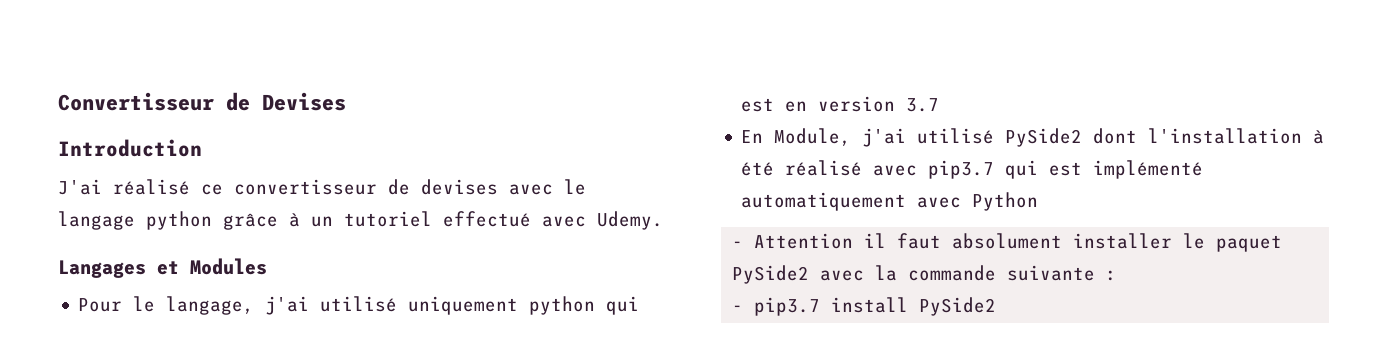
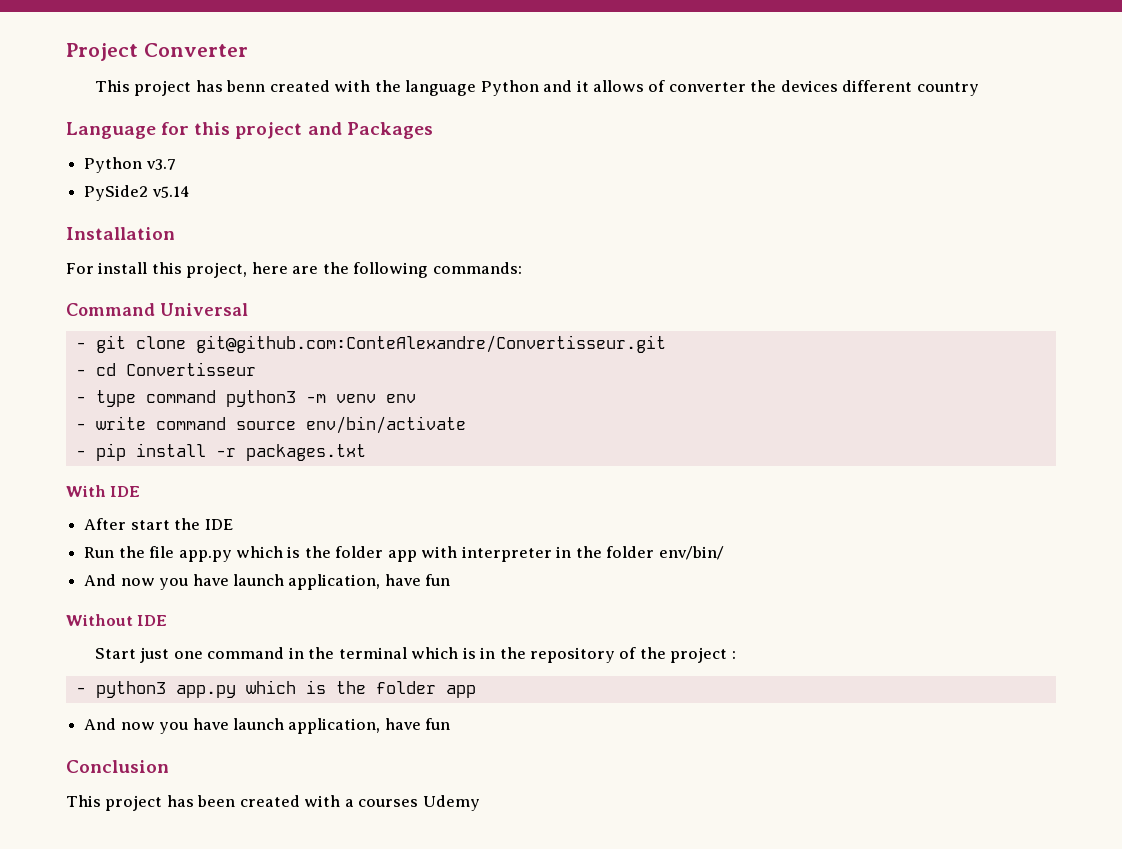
- Convertisseur de Devises
- Introduction
- J'ai réalisé ce convertisseur de devises avec le langage python grâce à un tutoriel effectué avec Udemy.
- Langages et Modules
- Pour le langage, j'ai utilisé uniquement python qui est en version 3.7
- En Module, j'ai utilisé PySide2 dont l'installation à été réalisé avec pip3.7 qui est implémenté automatiquement avec Python
- - Attention il faut absolument installer le paquet PySide2 avec la commande suivante :
- - pip3.7 install PySide2
+ Project Converter
+ This project has benn created with the language Python and it allows of converter the devices different country
+ Language for this project and Packages
+ Python v3.7
+ PySide2 v5.14
+ Installation
+ For install this project, here are the following commands:
+ Command Universal
+ - git clone git@github.com:ConteAlexandre/Convertisseur.git
+ - cd Convertisseur
+ - type command python3 -m venv env
+ - write command source env/bin/activate
+ - pip install -r packages.txt
+ With IDE
+ After start the IDE
+ Run the file app.py which is the folder app with interpreter in the folder env/bin/
+ And now you have launch application, have fun
+ Without IDE
+ Start just one command in the terminal which is in the repository of the project :
+ - python3 app.py which is the folder app
+ And now you have launch application, have fun
+ Conclusion
+ This project has been created with a courses Udemy

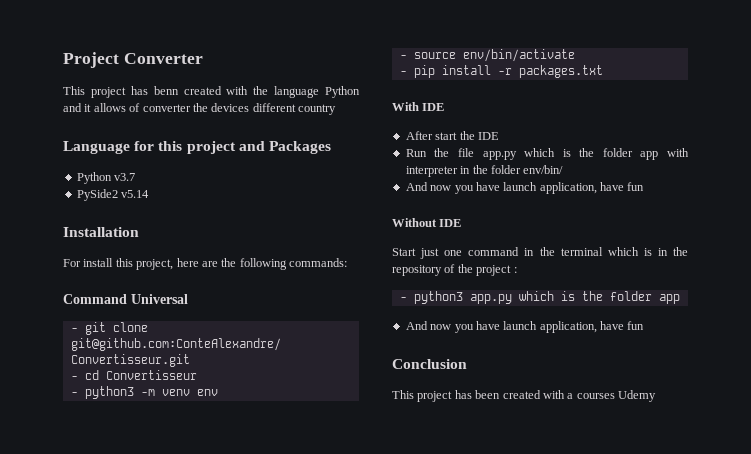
- - type command python3 -m venv env
+ - python3 -m venv env
- - write command source env/bin/activate
+ - source env/bin/activate

